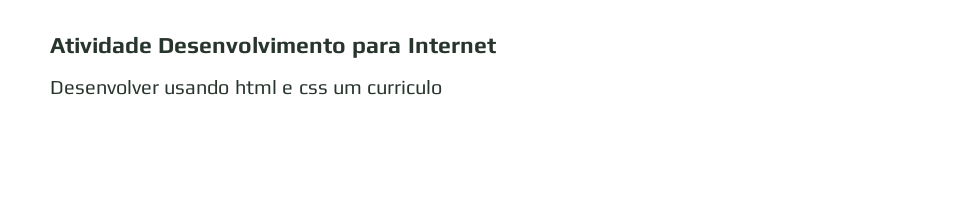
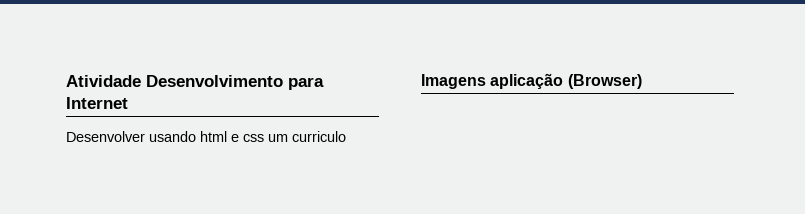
+ Imagens aplicação (Browser)

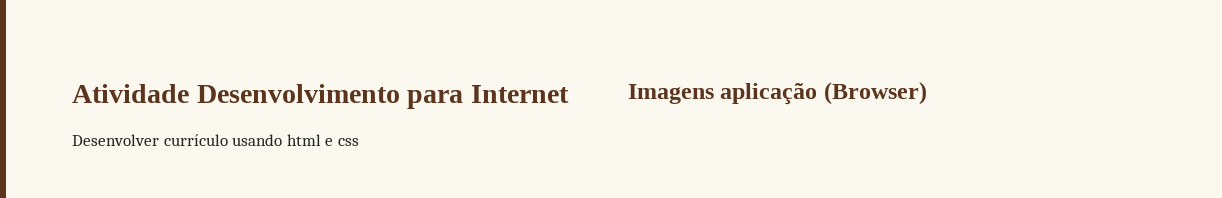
- Desenvolver usando html e css um curriculo
+ Desenvolver currículo usando html e css

